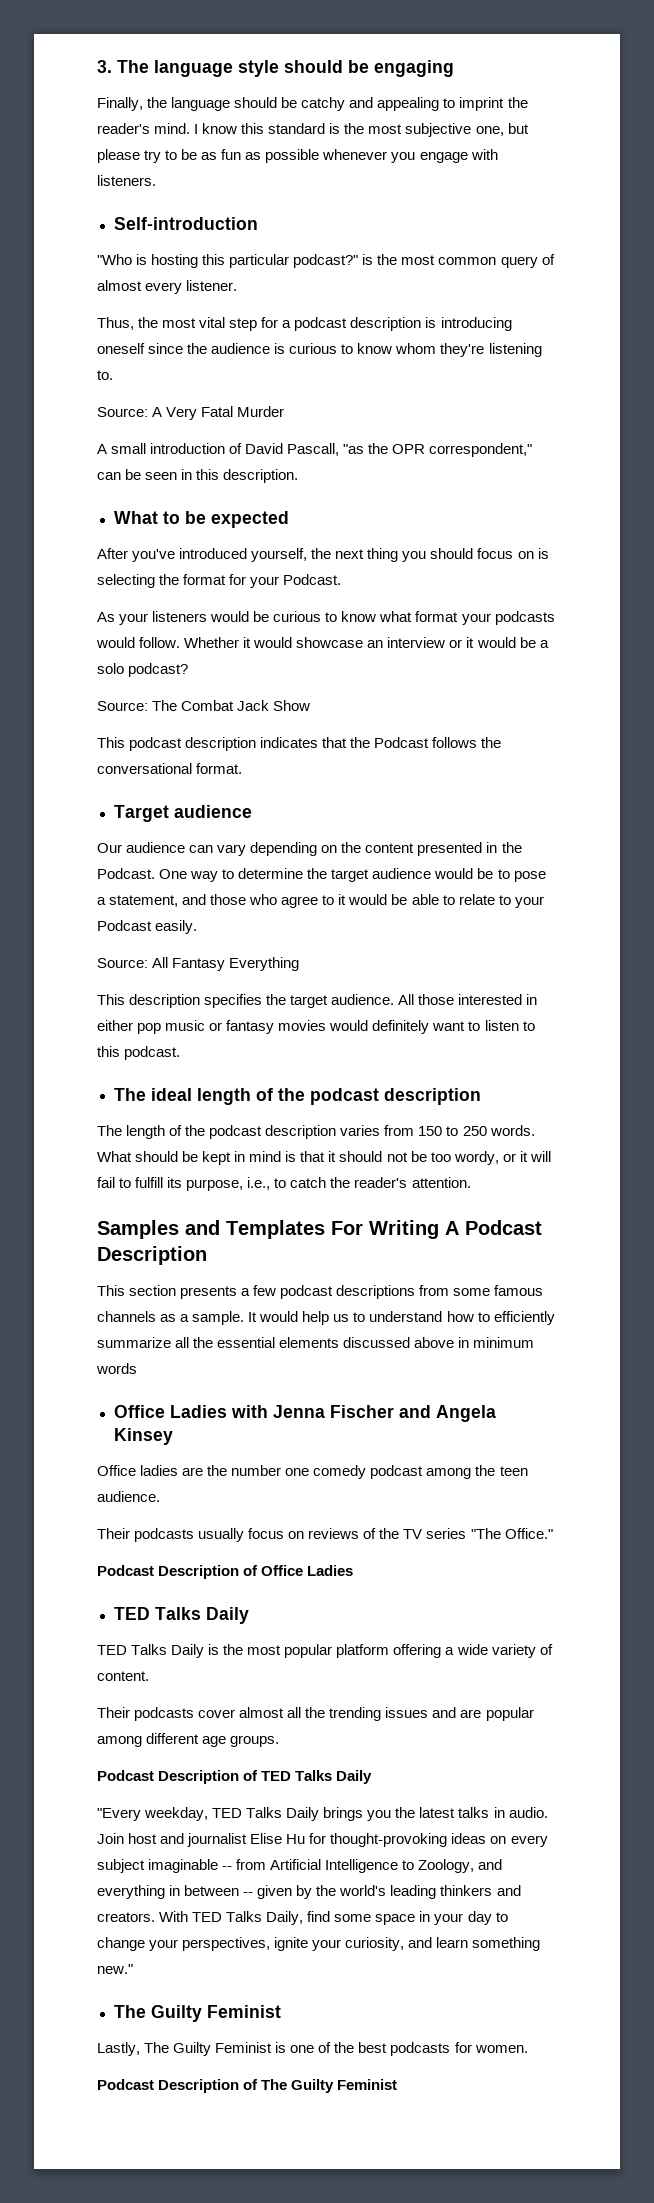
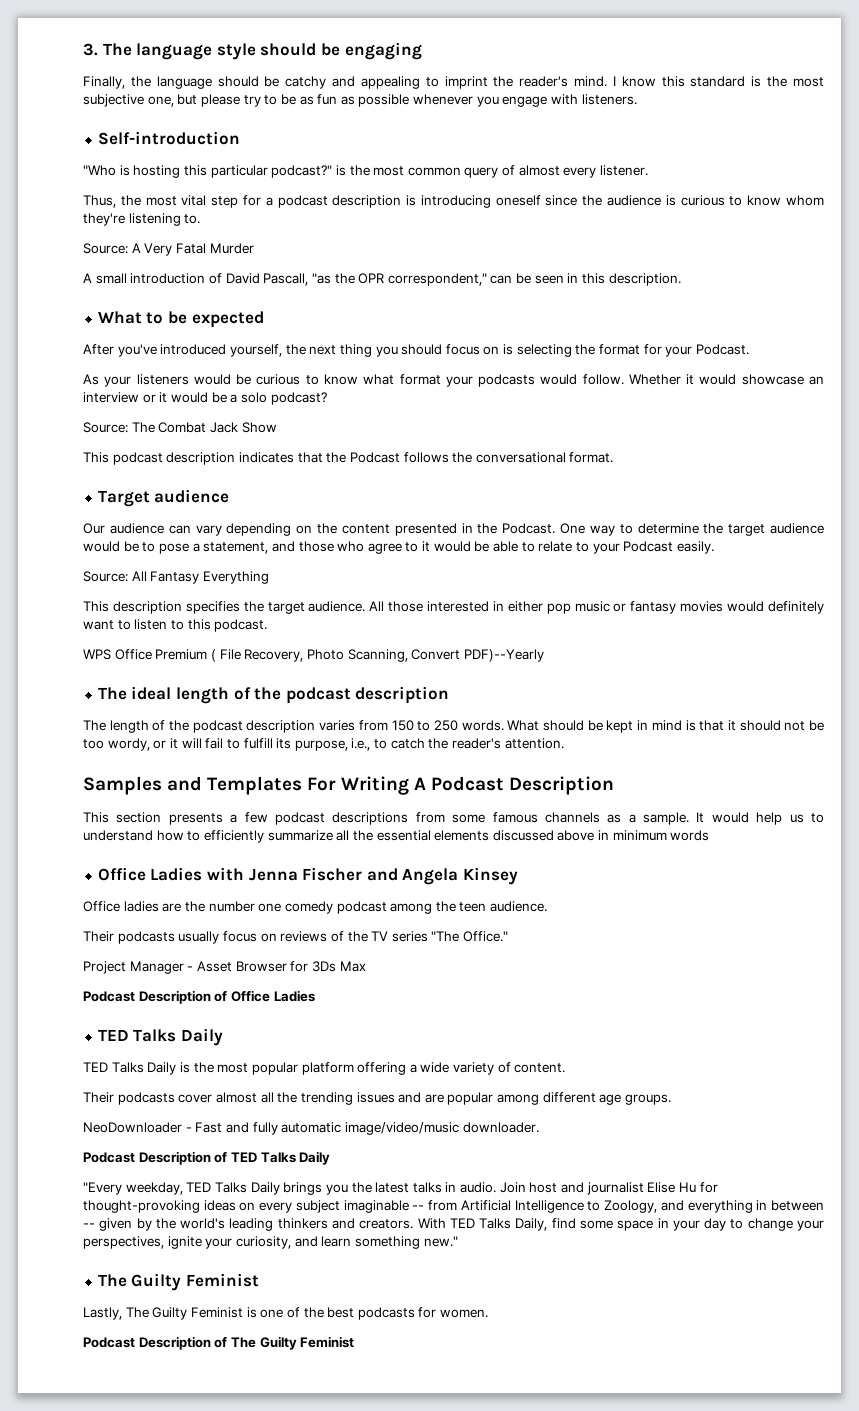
+ WPS Office Premium ( File Recovery, Photo Scanning, Convert PDF)--Yearly
+ Project Manager - Asset Browser for 3Ds Max
+ NeoDownloader - Fast and fully automatic image/video/music downloader.

